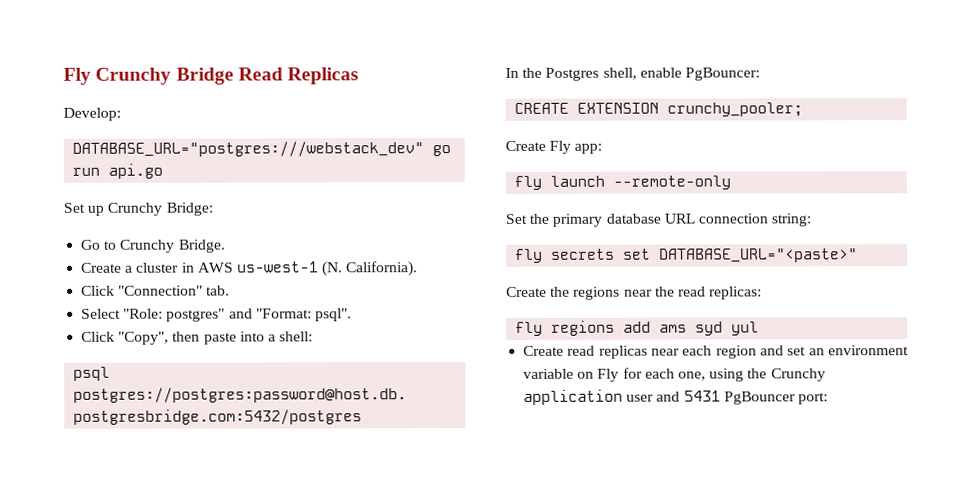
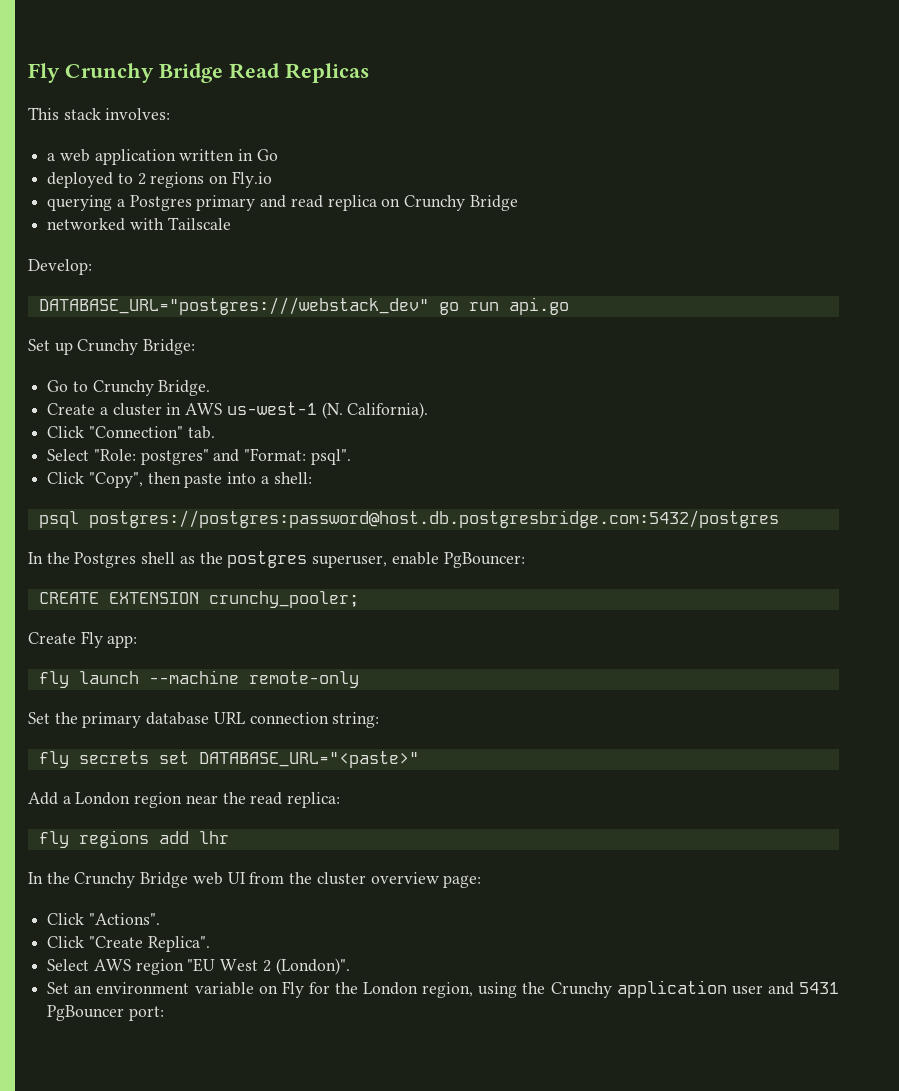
+ This stack involves:
+ a web application written in Go
+ deployed to 2 regions on Fly.io
+ querying a Postgres primary and read replica on Crunchy Bridge
+ networked with Tailscale
- In the Postgres shell, enable PgBouncer:
+ In the Postgres shell as the postgres superuser, enable PgBouncer:
- fly launch --remote-only
+ fly launch --machine remote-only
- Create the regions near the read replicas:
+ Add a London region near the read replica:
- fly regions add ams syd yul
- Create read replicas near each region and set an environment variable on Fly for each one, using the Crunchy application user and 5431 PgBouncer port:
+ fly regions add lhr
+ In the Crunchy Bridge web UI from the cluster overview page:
+ Click "Actions".
+ Click "Create Replica".
+ Select AWS region "EU West 2 (London)".
+ Set an environment variable on Fly for the London region, using the Crunchy application user and 5431 PgBouncer port:

